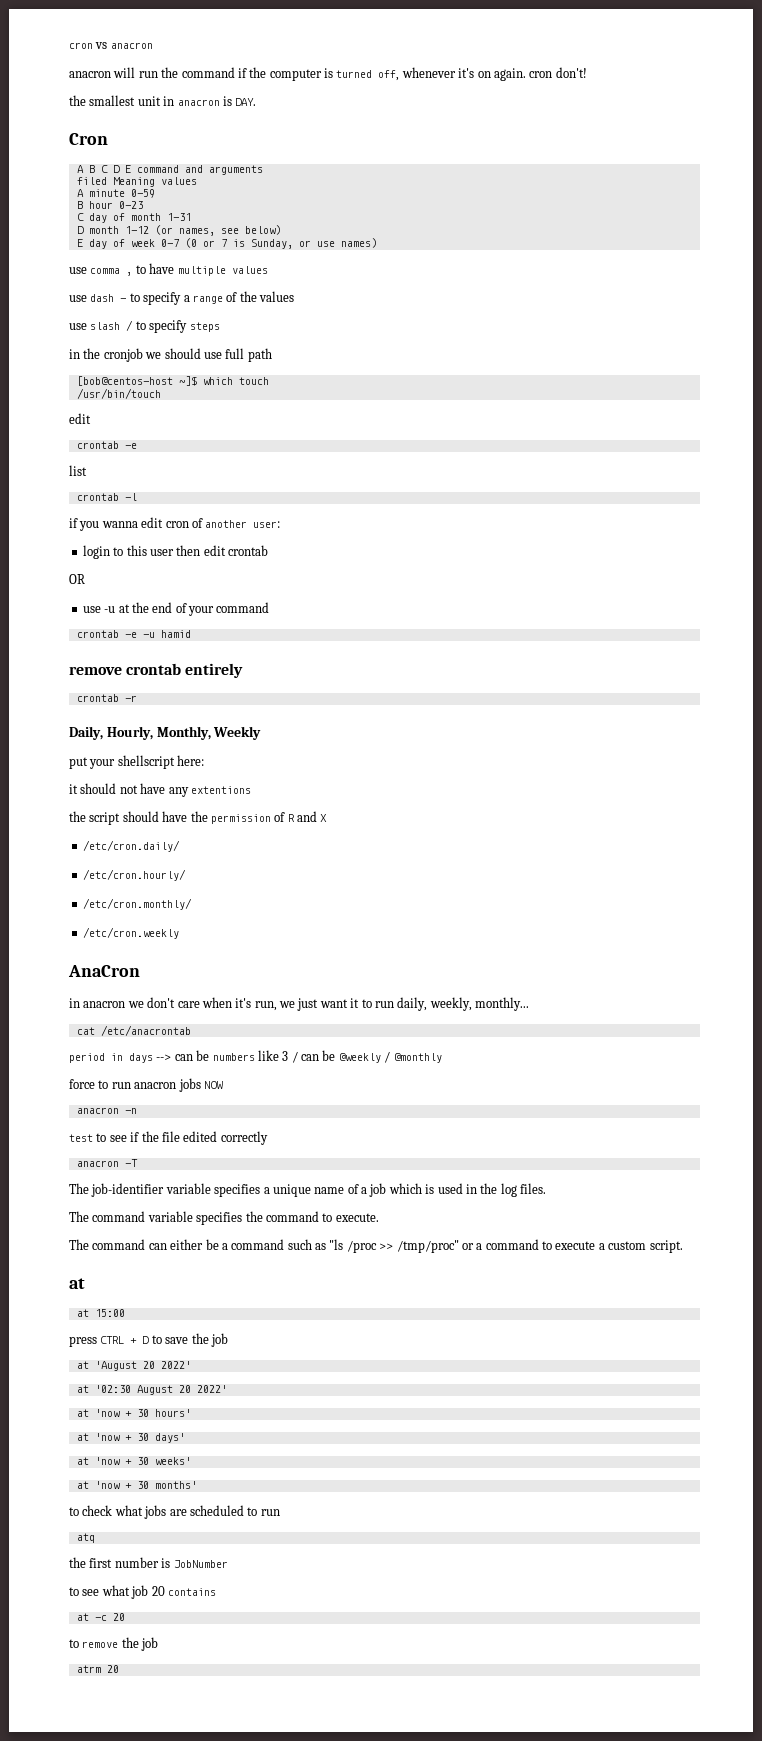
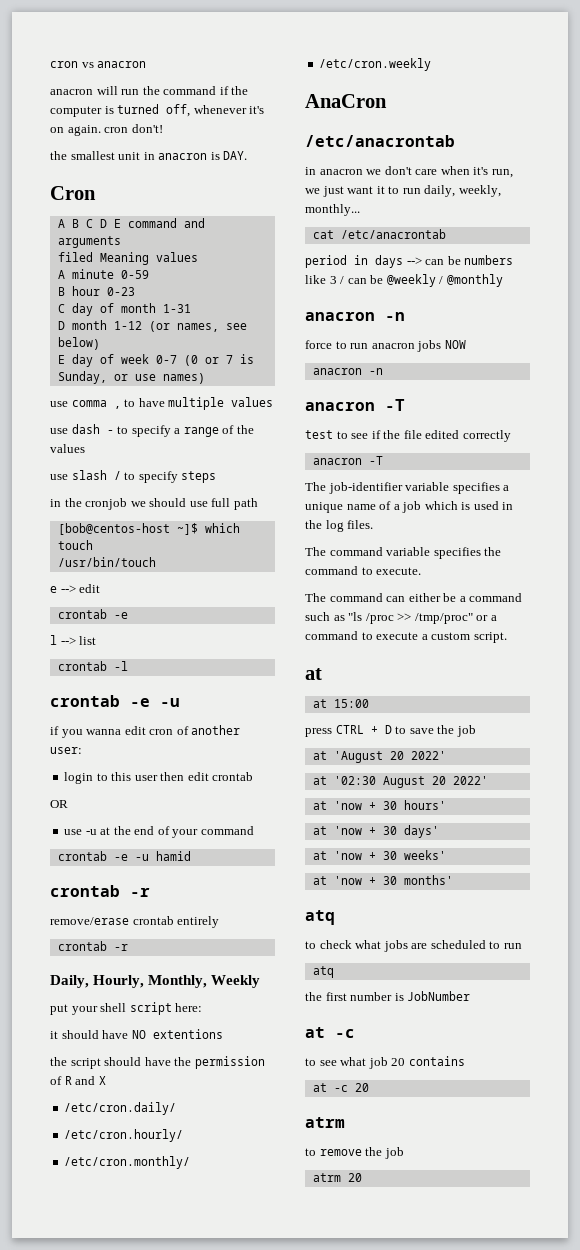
  /usr/bin/touch
- edit
+ e --> edit
- list
+ l --> list
  crontab -l
+ crontab -e -u
  crontab -e -u hamid
- remove crontab entirely
+ crontab -r
+ remove/erase crontab entirely
- put your shellscript here:
+ put your shell script here:
- it should not have any extentions
+ it should have NO extentions
  AnaCron
+ /etc/anacrontab
  period in days --> can be numbers like 3 / can be @weekly / @monthly
+ anacron -n
  force to run anacron jobs NOW
  anacron -n
+ anacron -T
  at 'now + 30 months'
+ atq
  the first number is JobNumber
+ at -c
  at -c 20
+ atrm

